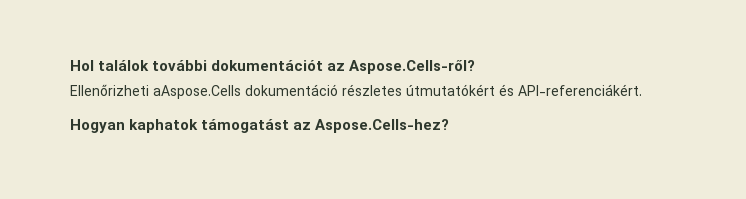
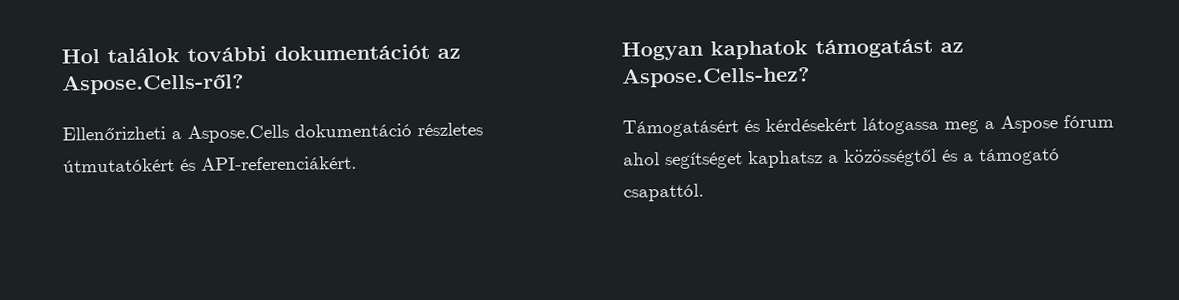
- Ellenőrizheti aAspose.Cells dokumentáció részletes útmutatókért és API-referenciákért.
+ Ellenőrizheti a Aspose.Cells dokumentáció részletes útmutatókért és API-referenciákért.
+ Támogatásért és kérdésekért látogassa meg a Aspose fórum ahol segítséget kaphatsz a közösségtől és a támogató csapattól.

